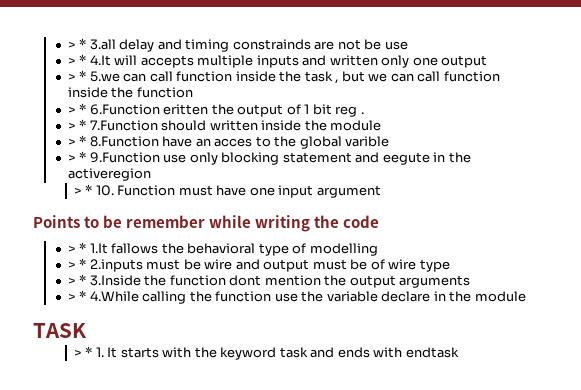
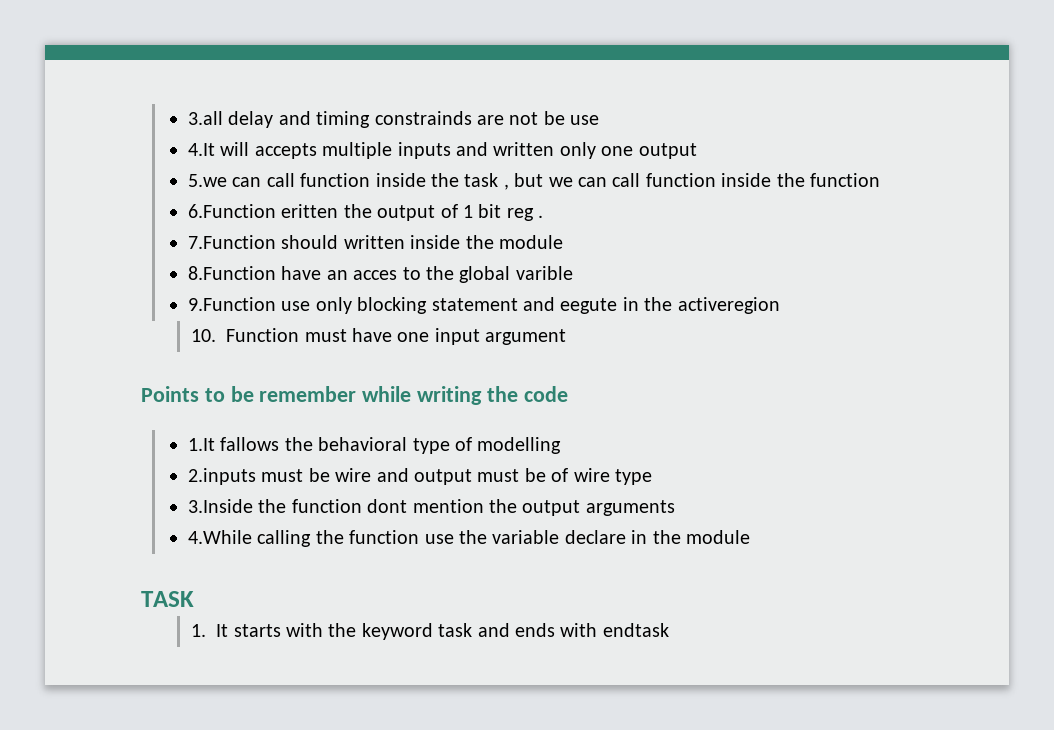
- > * 3.all delay and timing constrainds are not be use
+ 3.all delay and timing constrainds are not be use
- > * 4.It will accepts multiple inputs and written only one output
+ 4.It will accepts multiple inputs and written only one output
- > * 5.we can call function inside the task , but we can call function inside the function
+ 5.we can call function inside the task , but we can call function inside the function
- > * 6.Function eritten the output of 1 bit reg .
+ 6.Function eritten the output of 1 bit reg .
- > * 7.Function should written inside the module
+ 7.Function should written inside the module
- > * 8.Function have an acces to the global varible
+ 8.Function have an acces to the global varible
- > * 9.Function use only blocking statement and eegute in the activeregion
+ 9.Function use only blocking statement and eegute in the activeregion
- > * 10. Function must have one input argument
+ 10. Function must have one input argument
- > * 1.It fallows the behavioral type of modelling
+ 1.It fallows the behavioral type of modelling
- > * 2.inputs must be wire and output must be of wire type
+ 2.inputs must be wire and output must be of wire type
- > * 3.Inside the function dont mention the output arguments
+ 3.Inside the function dont mention the output arguments
- > * 4.While calling the function use the variable declare in the module
+ 4.While calling the function use the variable declare in the module
- > * 1. It starts with the keyword task and ends with endtask
+ 1. It starts with the keyword task and ends with endtask

